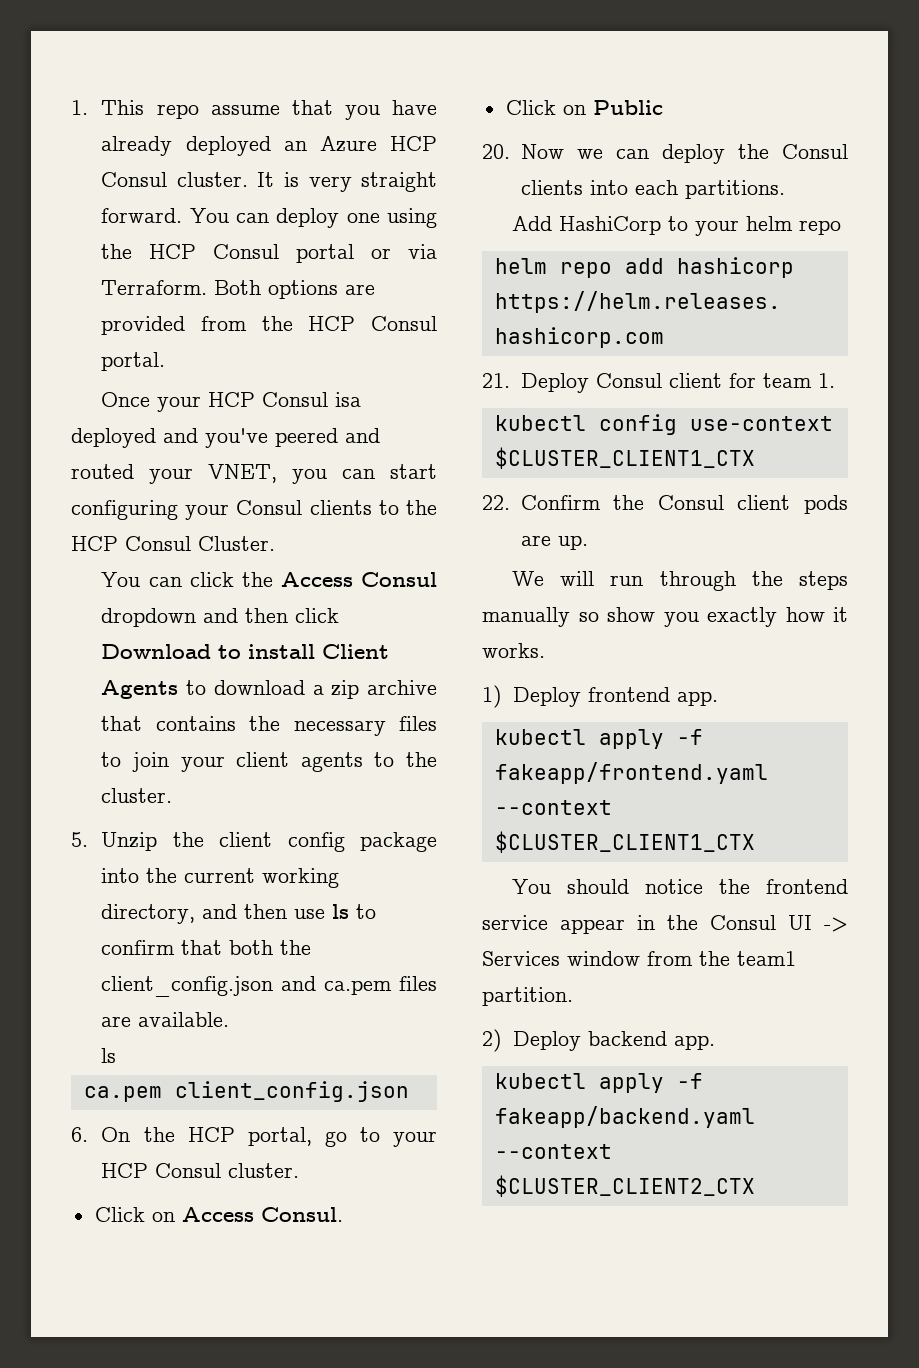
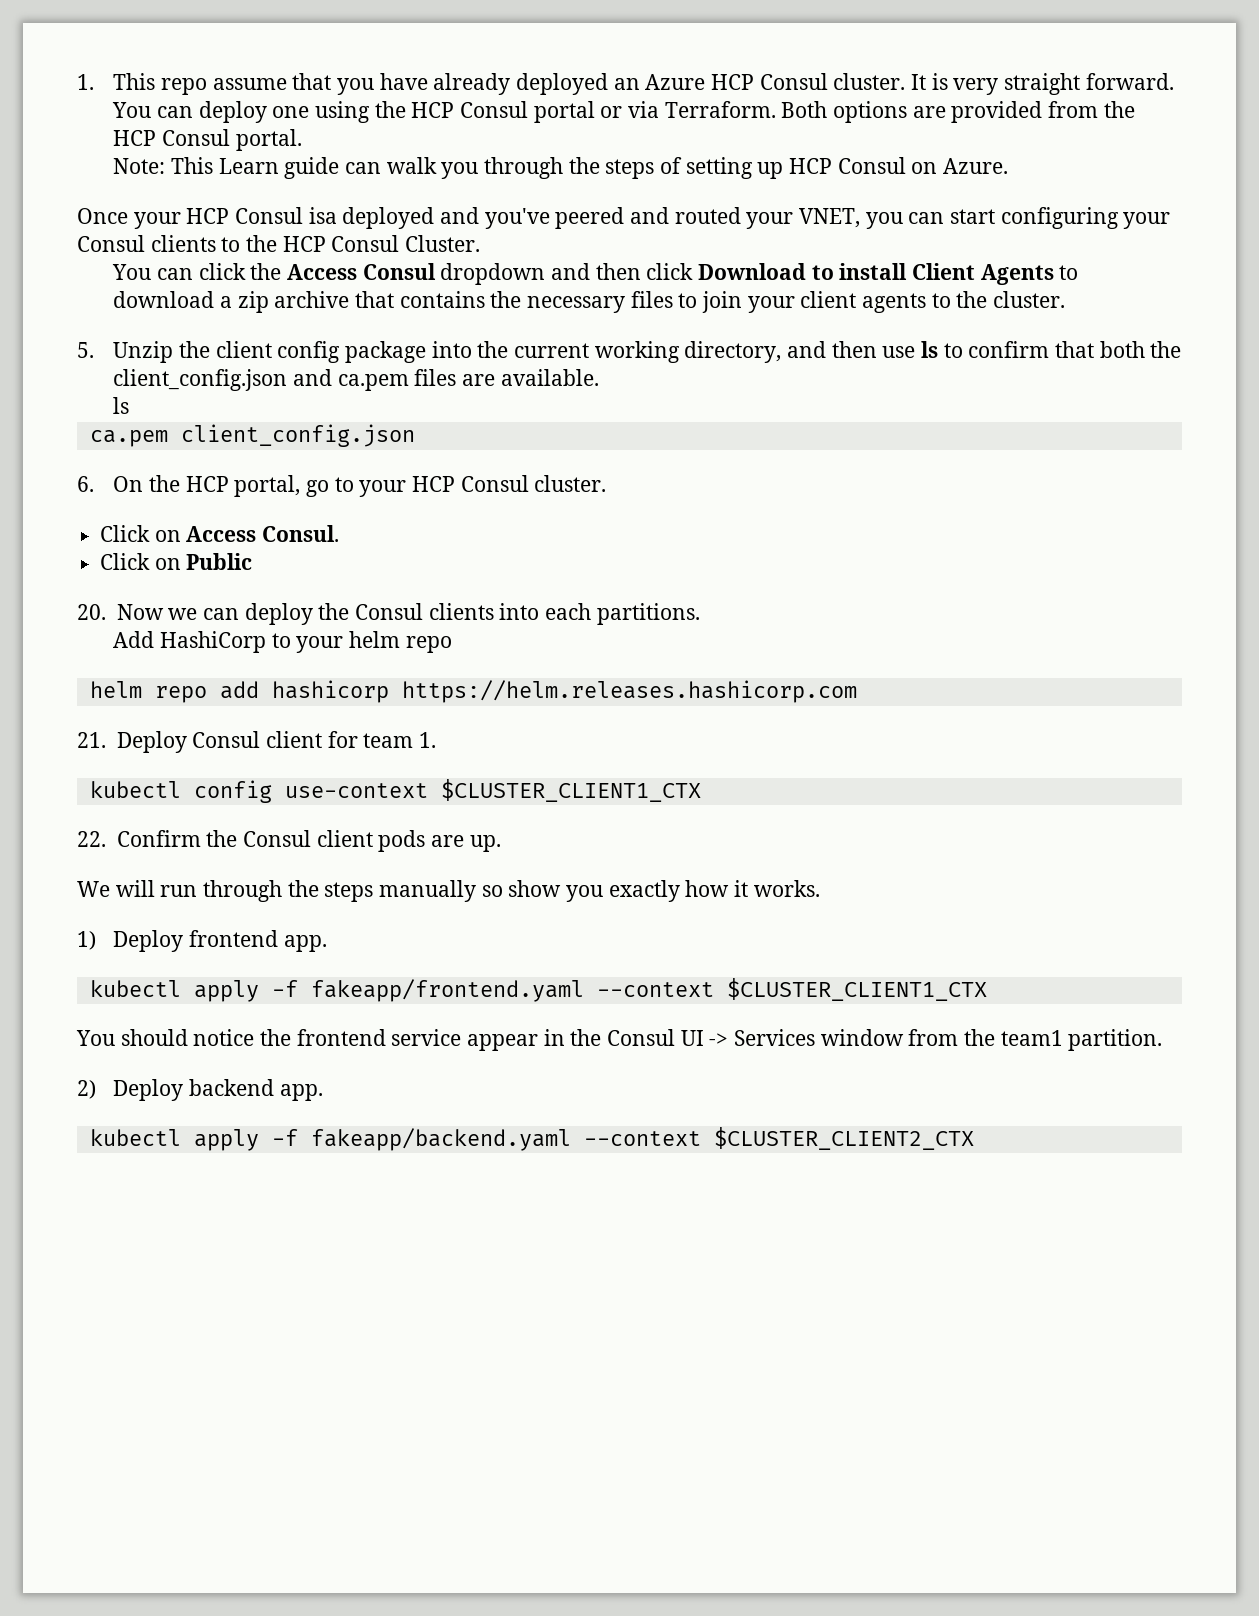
+ Note: This Learn guide can walk you through the steps of setting up HCP Consul on Azure.

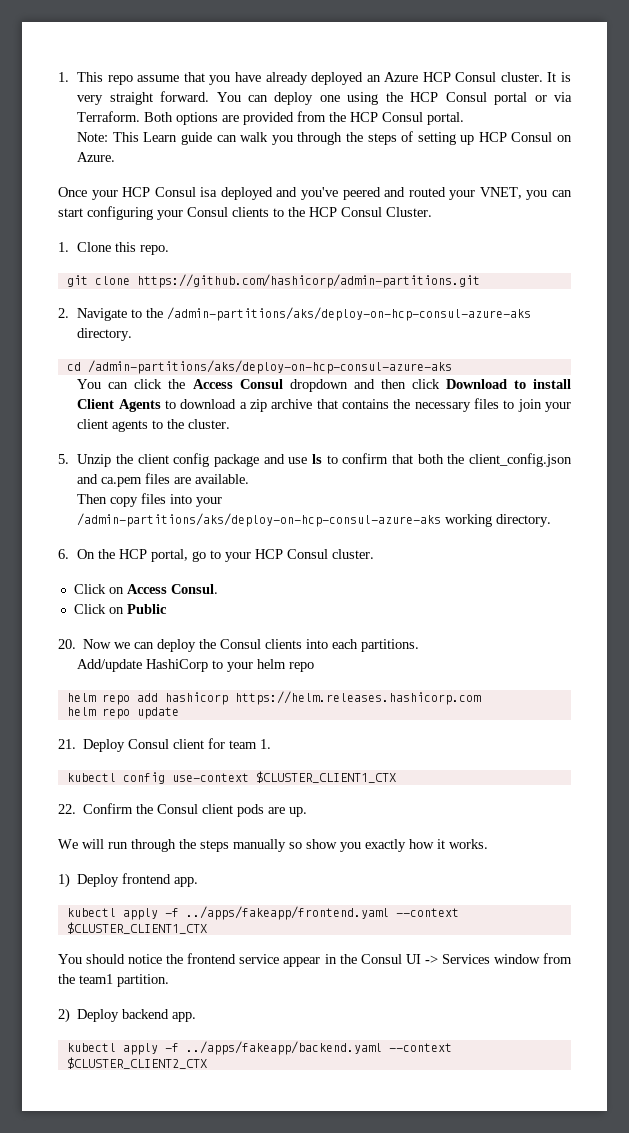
+ 1. Clone this repo.
+ git clone https://github.com/hashicorp/admin-partitions.git
+ 2. Navigate to the /admin-partitions/aks/deploy-on-hcp-consul-azure-aks directory.
+ cd /admin-partitions/aks/deploy-on-hcp-consul-azure-aks
- 5. Unzip the client config package into the current working directory, and then use ls to confirm that both the client_config.json and ca.pem files are available.
- ls
- ca.pem client_config.json
+ 5. Unzip the client config package and use ls to confirm that both the client_config.json and ca.pem files are available.
+ Then copy files into your /admin-partitions/aks/deploy-on-hcp-consul-azure-aks working directory.
- Add HashiCorp to your helm repo
+ Add/update HashiCorp to your helm repo
+ helm repo update
- kubectl apply -f fakeapp/frontend.yaml --context $CLUSTER_CLIENT1_CTX
+ kubectl apply -f ../apps/fakeapp/frontend.yaml --context $CLUSTER_CLIENT1_CTX
- kubectl apply -f fakeapp/backend.yaml --context $CLUSTER_CLIENT2_CTX
+ kubectl apply -f ../apps/fakeapp/backend.yaml --context $CLUSTER_CLIENT2_CTX

